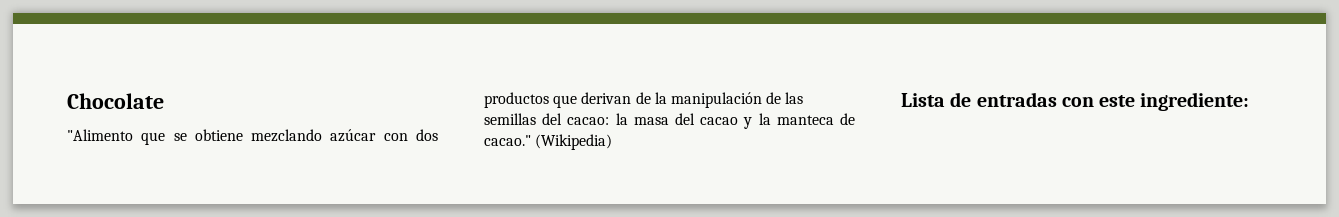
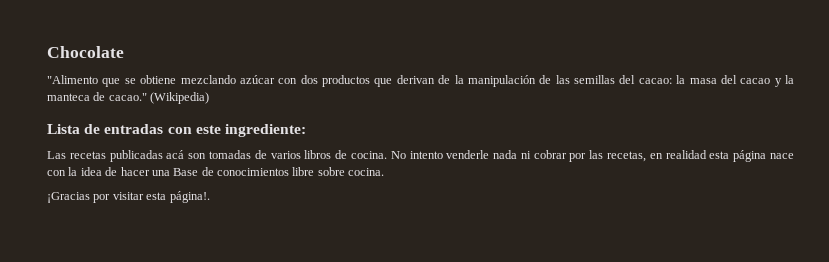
+ Las recetas publicadas acá son tomadas de varios libros de cocina. No intento venderle nada ni cobrar por las recetas, en realidad esta página nace con la idea de hacer una Base de conocimientos libre sobre cocina.
+ ¡Gracias por visitar esta página!.

